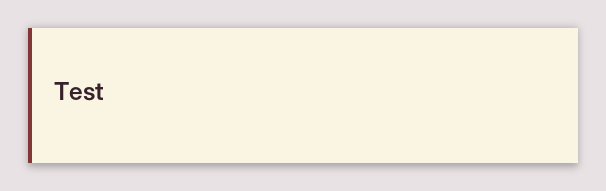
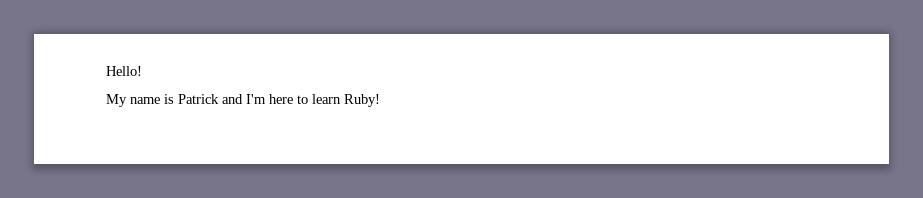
- Test
+ Hello!
+ My name is Patrick and I'm here to learn Ruby!

